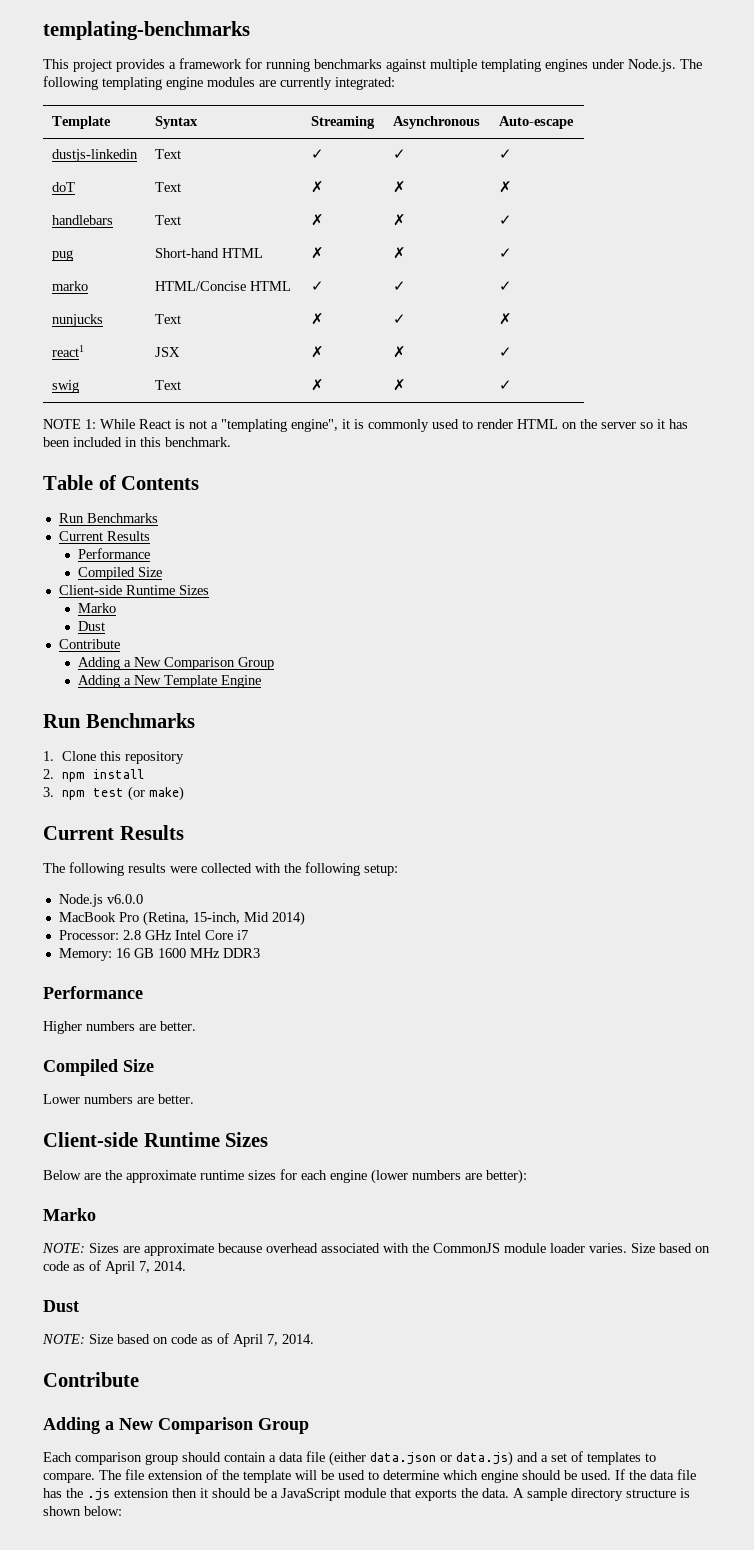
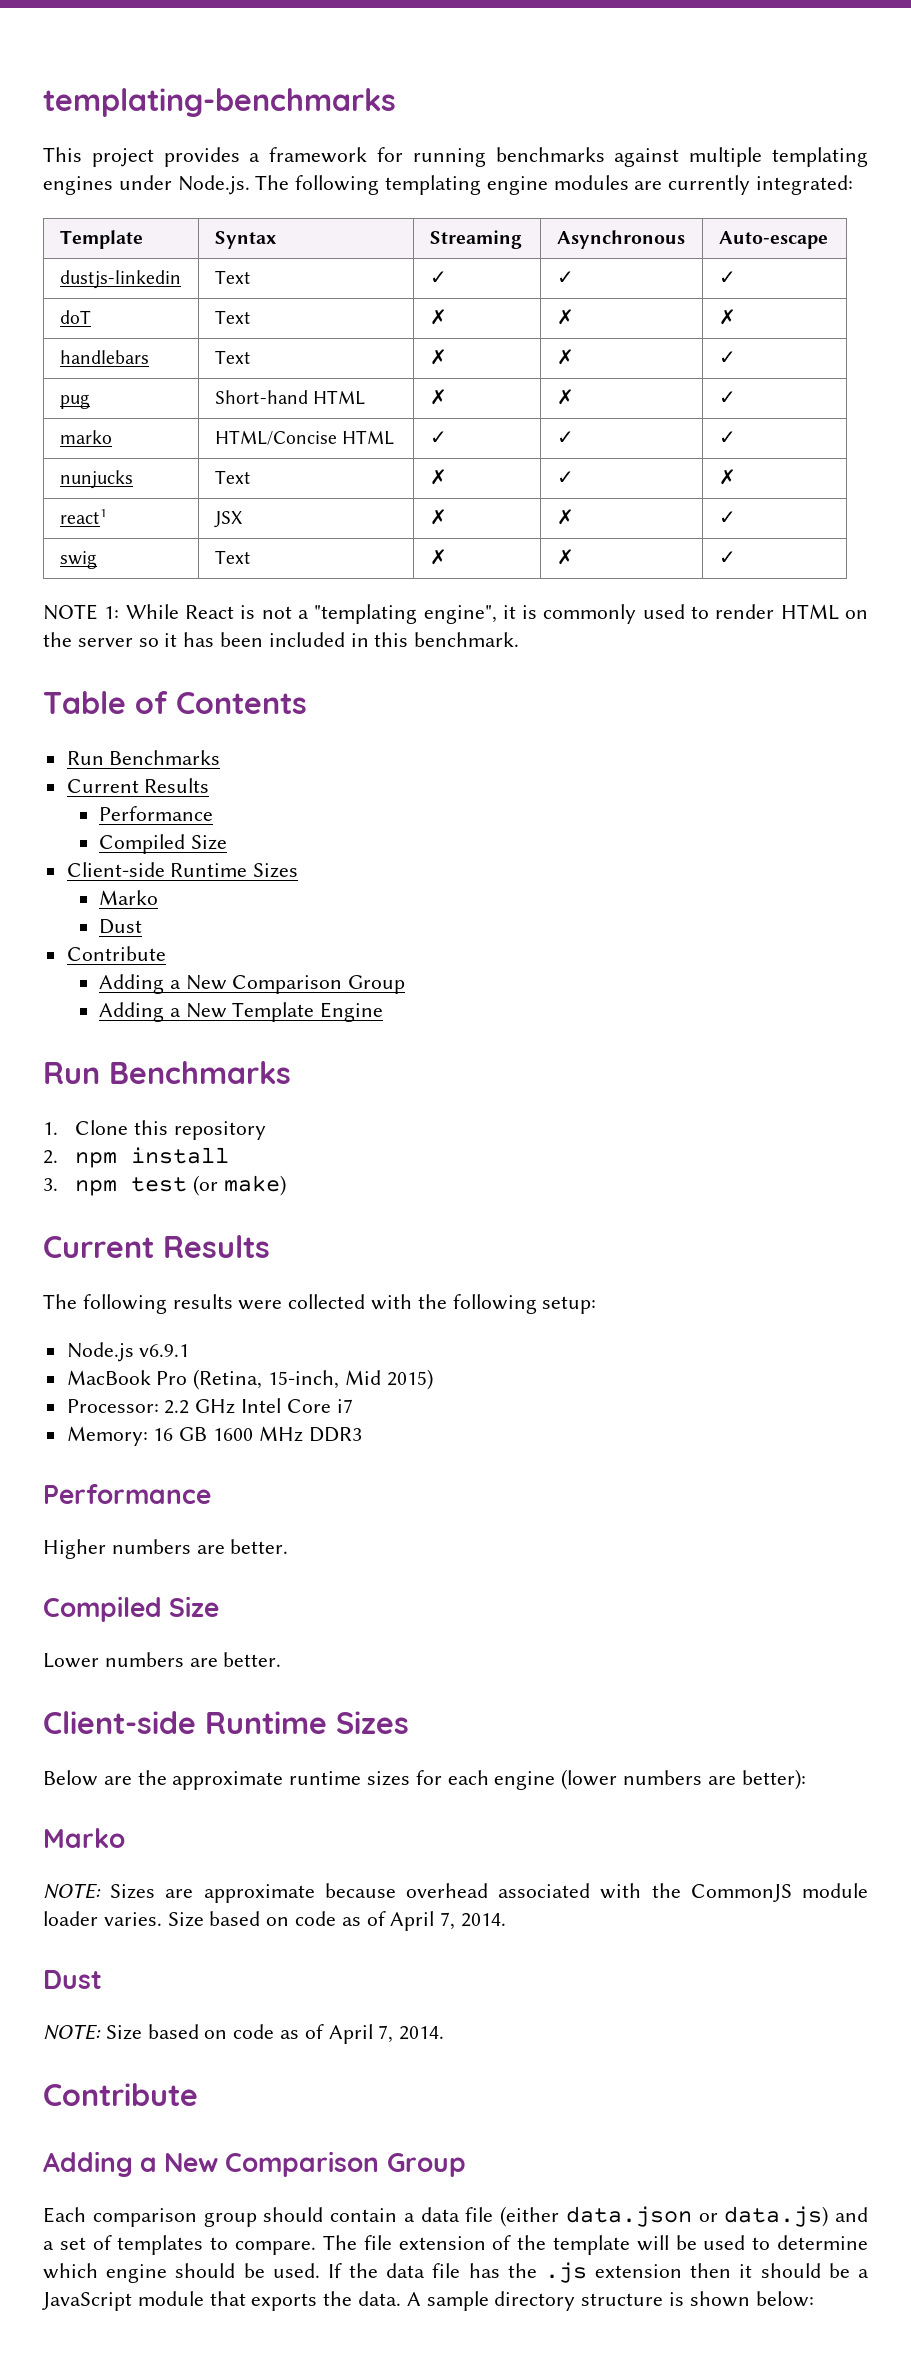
- Node.js v6.0.0
+ Node.js v6.9.1
- MacBook Pro (Retina, 15-inch, Mid 2014)
+ MacBook Pro (Retina, 15-inch, Mid 2015)
- Processor: 2.8 GHz Intel Core i7
+ Processor: 2.2 GHz Intel Core i7

